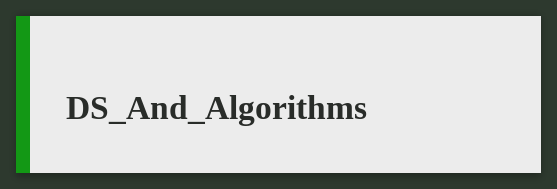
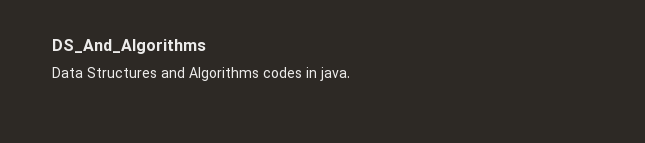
+ Data Structures and Algorithms codes in java.

